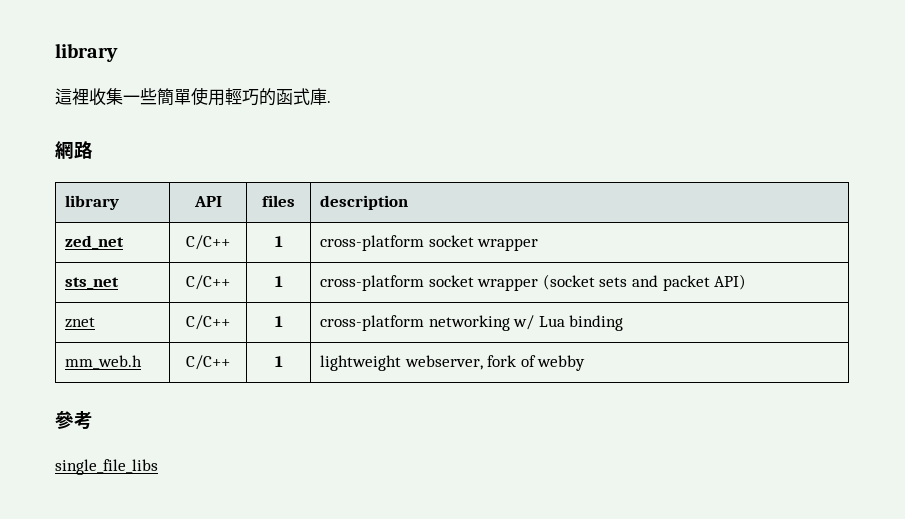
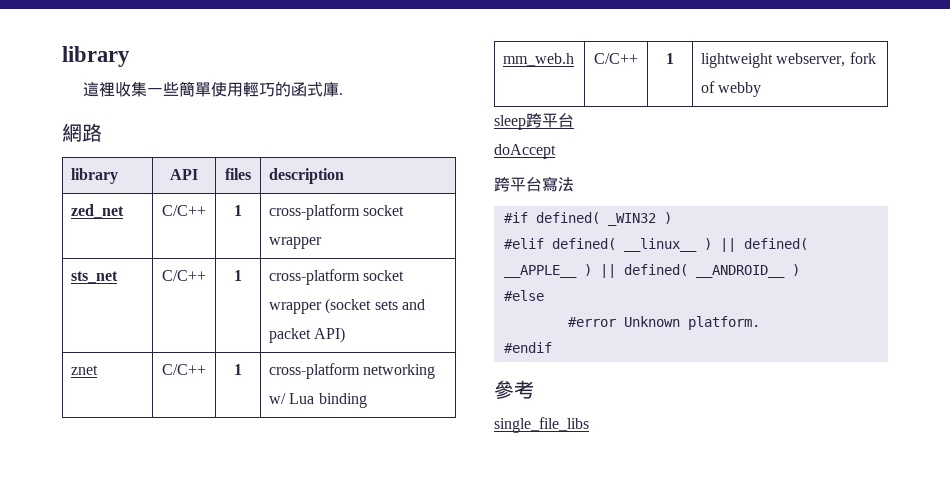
+ sleep跨平台
+ doAccept
+ 跨平台寫法
+ #if defined( _WIN32 )
+ #elif defined( __linux__ ) || defined( __APPLE__ ) || defined( __ANDROID__ )
+ #else
+ #error Unknown platform.
+ #endif

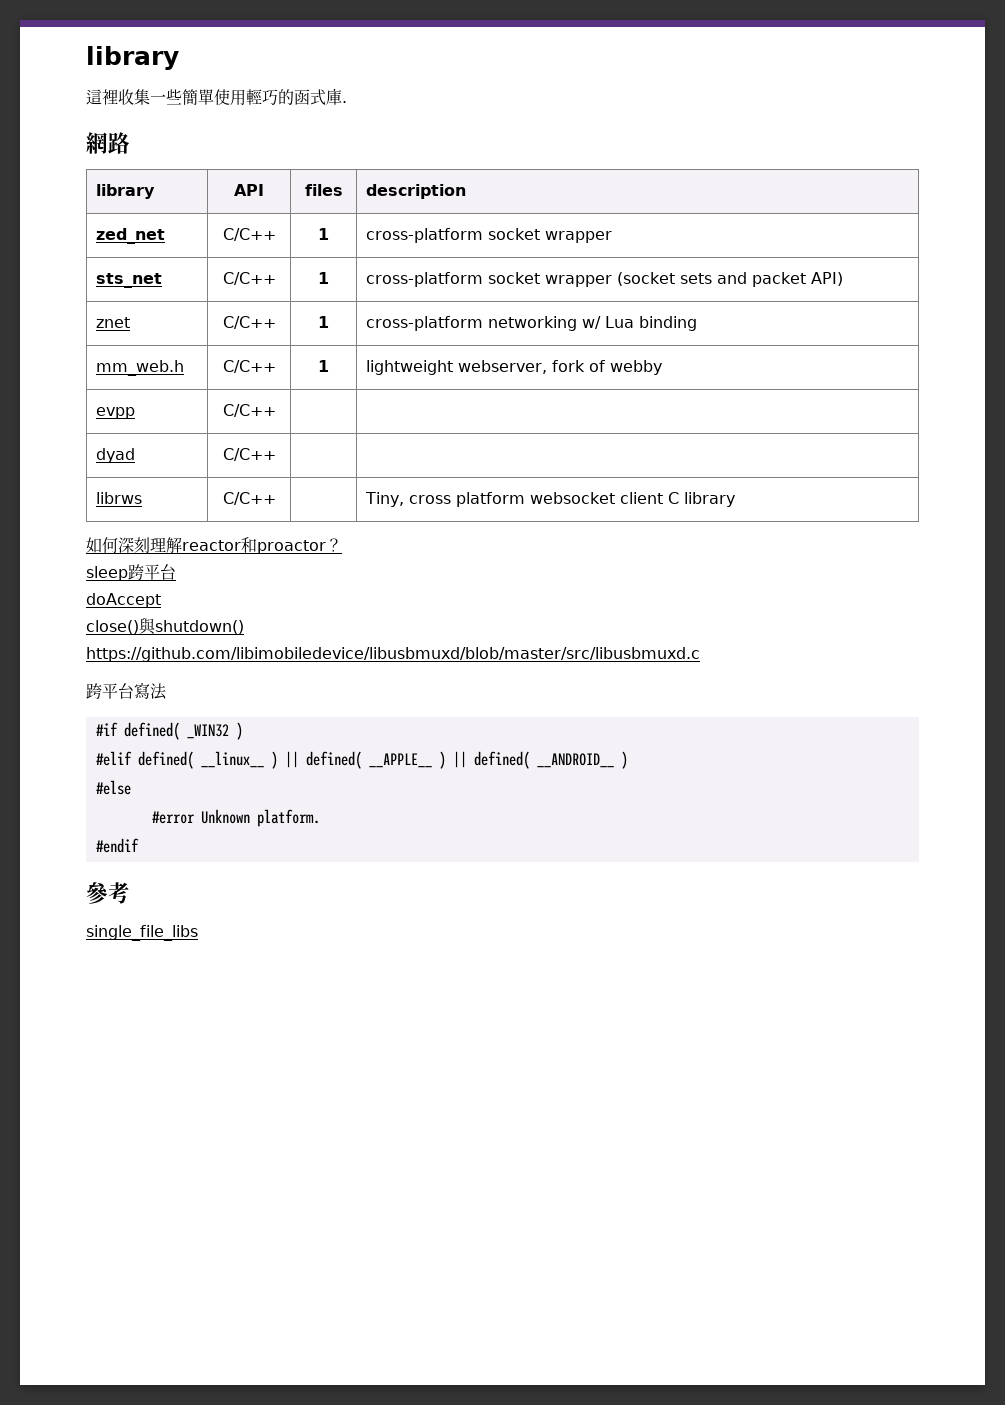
+ evpp | C/C++ | |
+ dyad | C/C++ | |
+ librws | C/C++ | | Tiny, cross platform websocket client C library
+ 如何深刻理解reactor和proactor？
+ close()與shutdown()
+ https://github.com/libimobiledevice/libusbmuxd/blob/master/src/libusbmuxd.c

